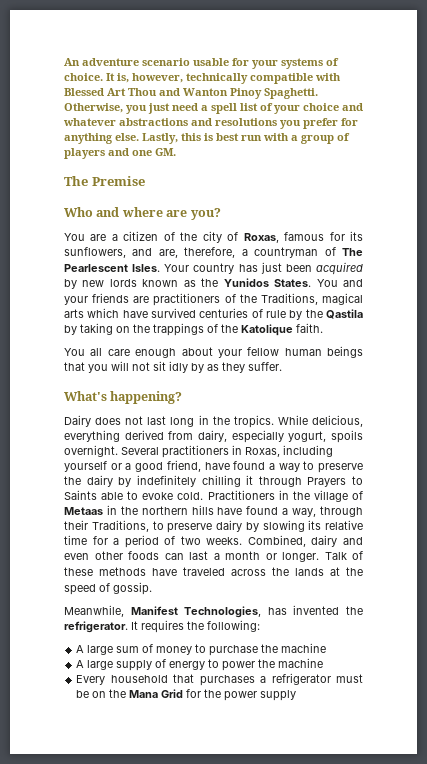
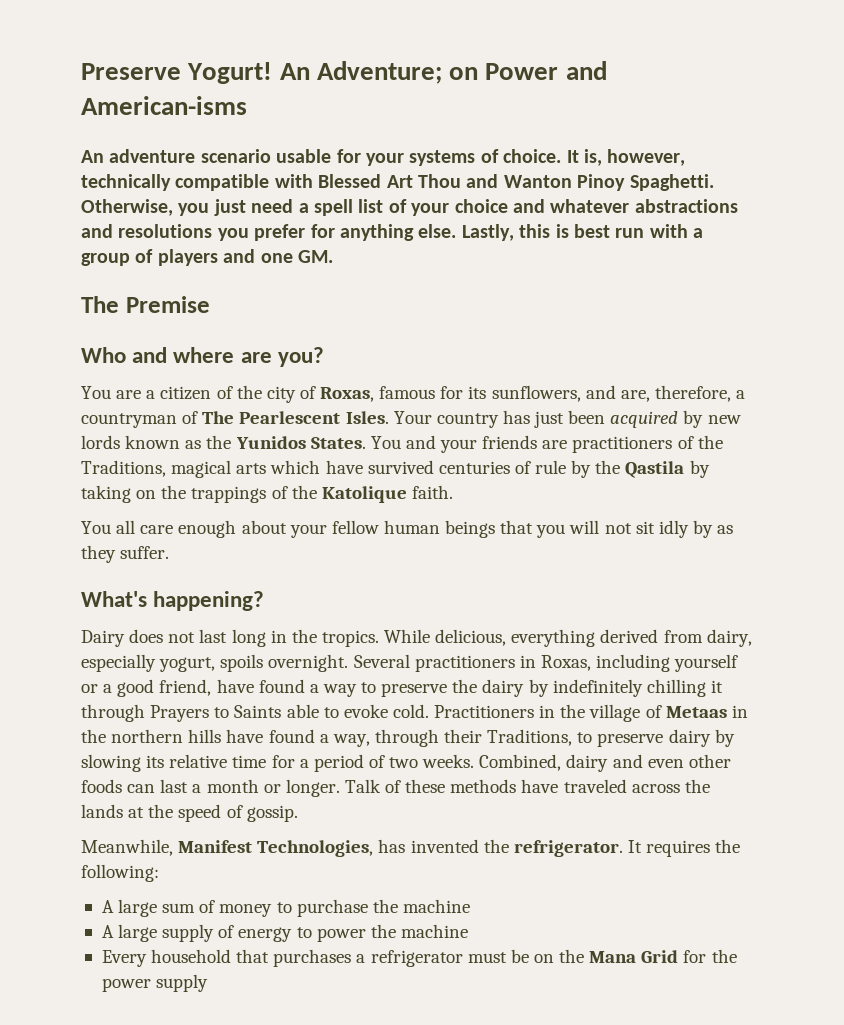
+ Preserve Yogurt! An Adventure; on Power and American-isms

